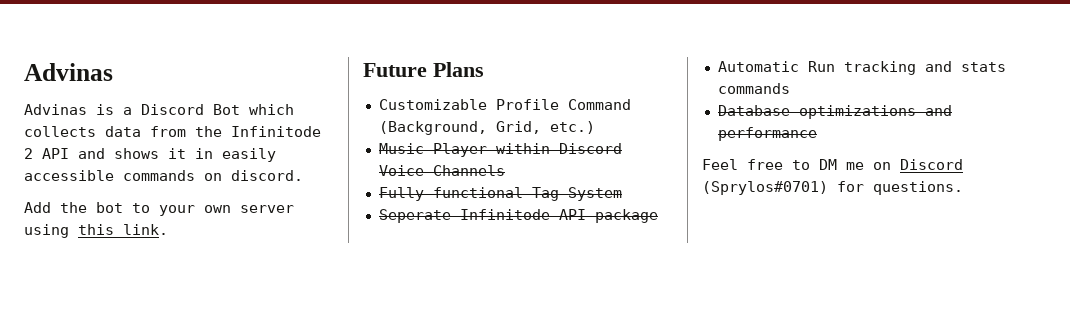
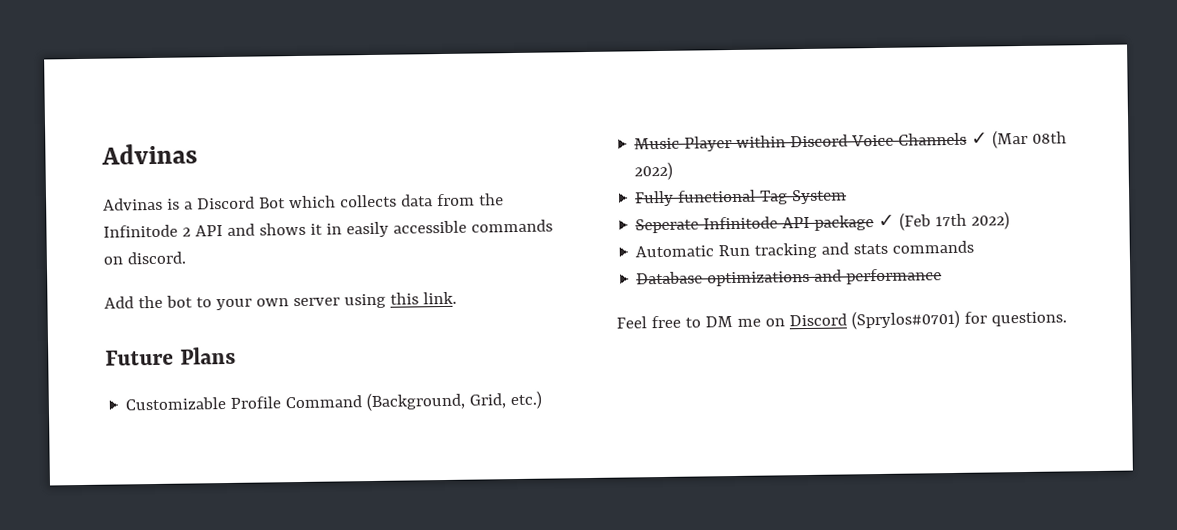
- Music Player within Discord Voice Channels
+ Music Player within Discord Voice Channels ✓ (Mar 08th 2022)
- Seperate Infinitode API package
+ Seperate Infinitode API package ✓ (Feb 17th 2022)

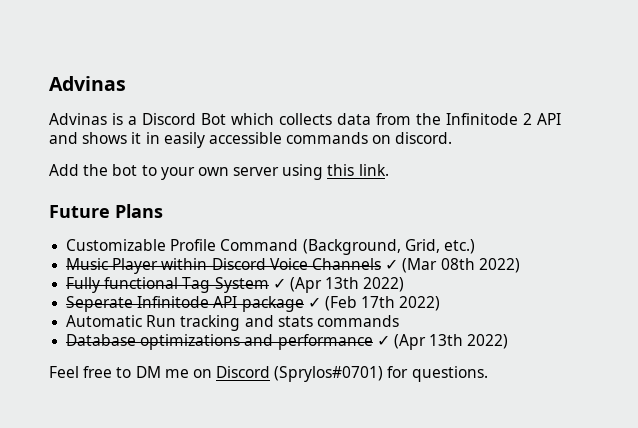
- Fully functional Tag System
+ Fully functional Tag System ✓ (Apr 13th 2022)
- Database optimizations and performance
+ Database optimizations and performance ✓ (Apr 13th 2022)

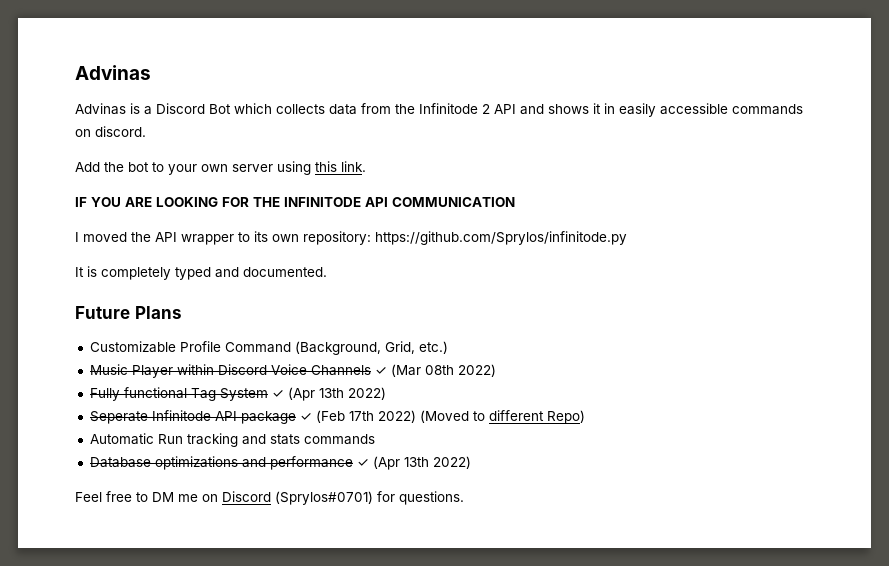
+ IF YOU ARE LOOKING FOR THE INFINITODE API COMMUNICATION
+ I moved the API wrapper to its own repository: https://github.com/Sprylos/infinitode.py
+ It is completely typed and documented.
- Seperate Infinitode API package ✓ (Feb 17th 2022)
+ Seperate Infinitode API package ✓ (Feb 17th 2022) (Moved to different Repo)

